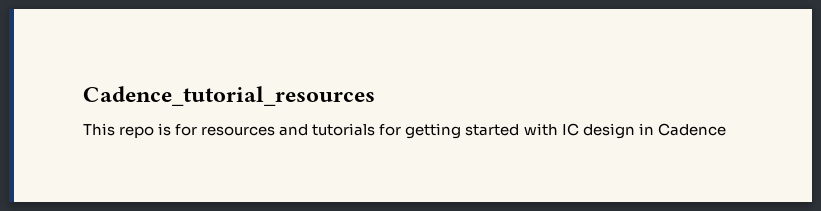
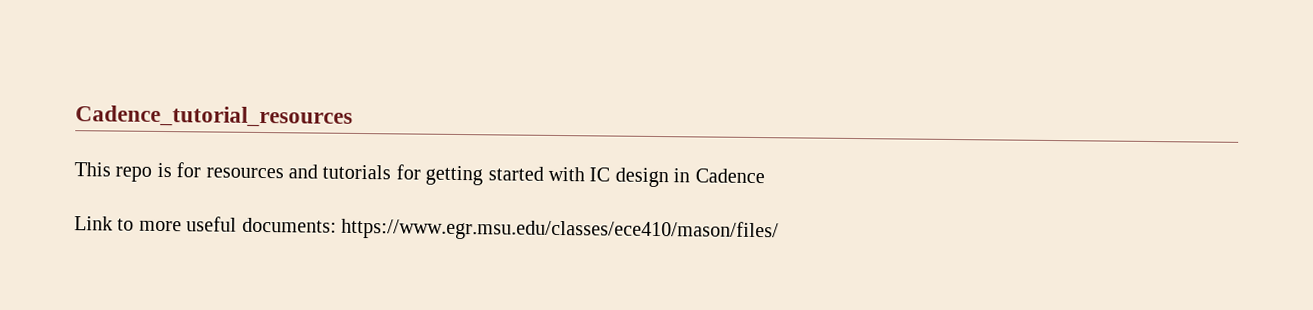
+ Link to more useful documents: https://www.egr.msu.edu/classes/ece410/mason/files/

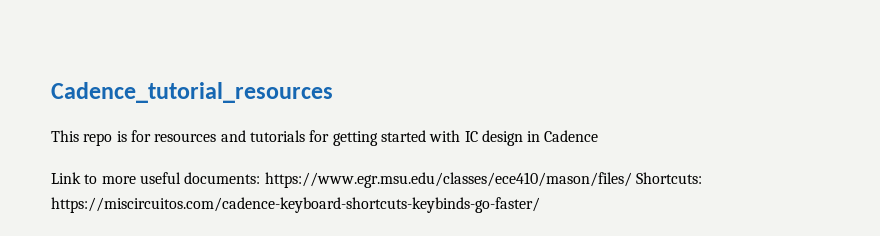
- Link to more useful documents: https://www.egr.msu.edu/classes/ece410/mason/files/
+ Link to more useful documents: https://www.egr.msu.edu/classes/ece410/mason/files/ Shortcuts: https://miscircuitos.com/cadence-keyboard-shortcuts-keybinds-go-faster/

